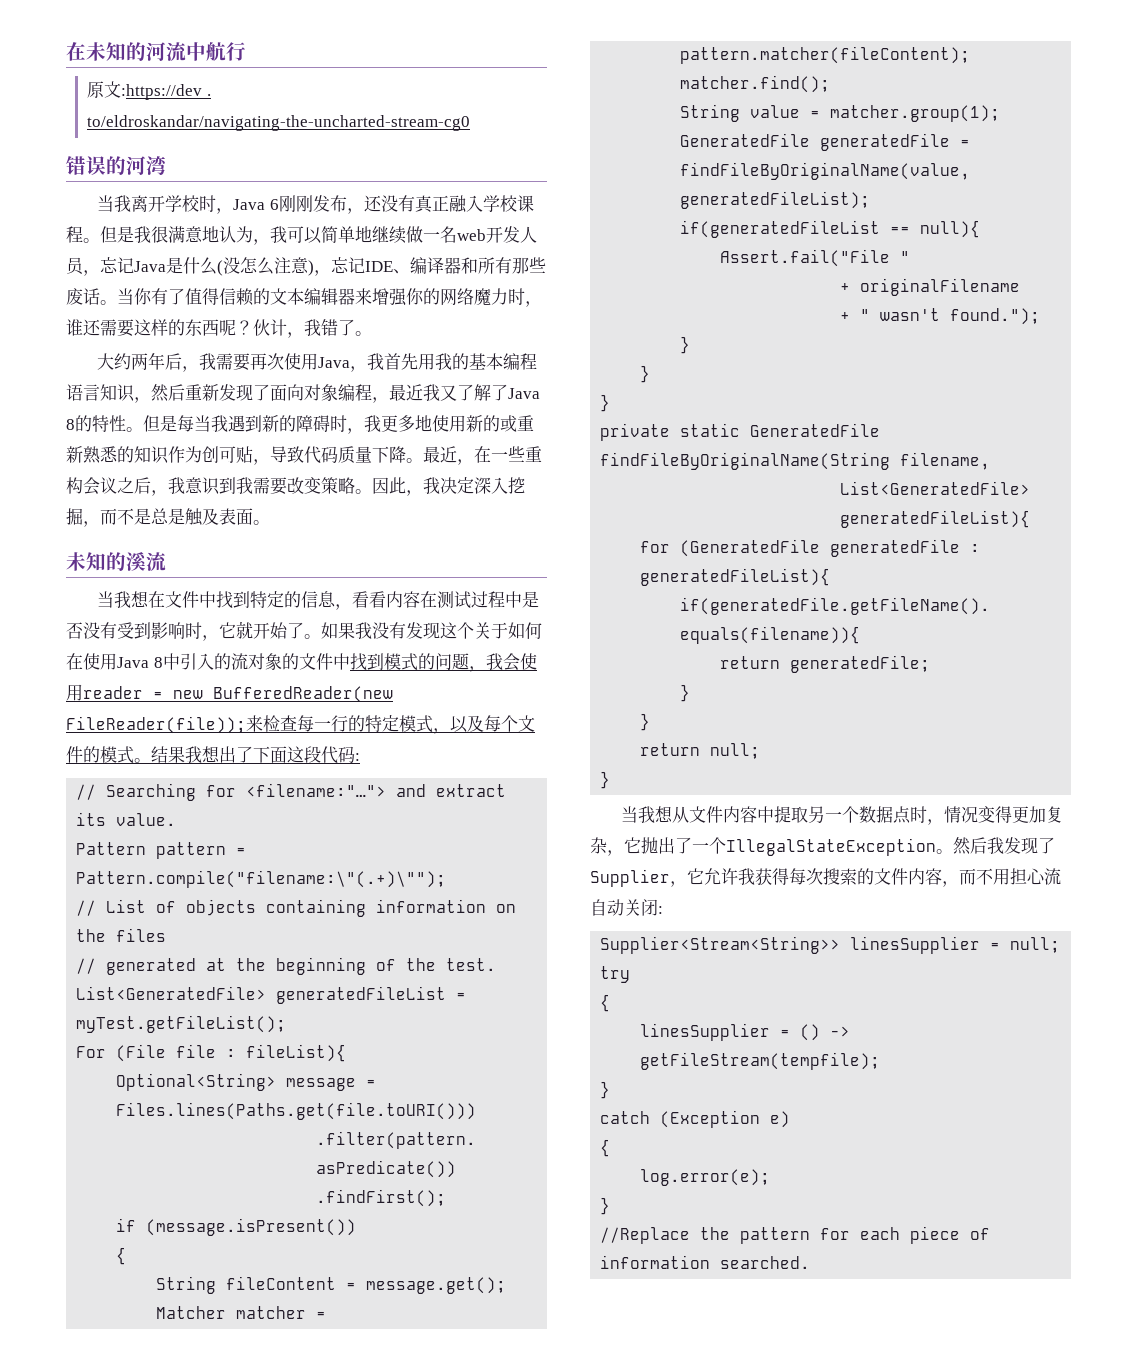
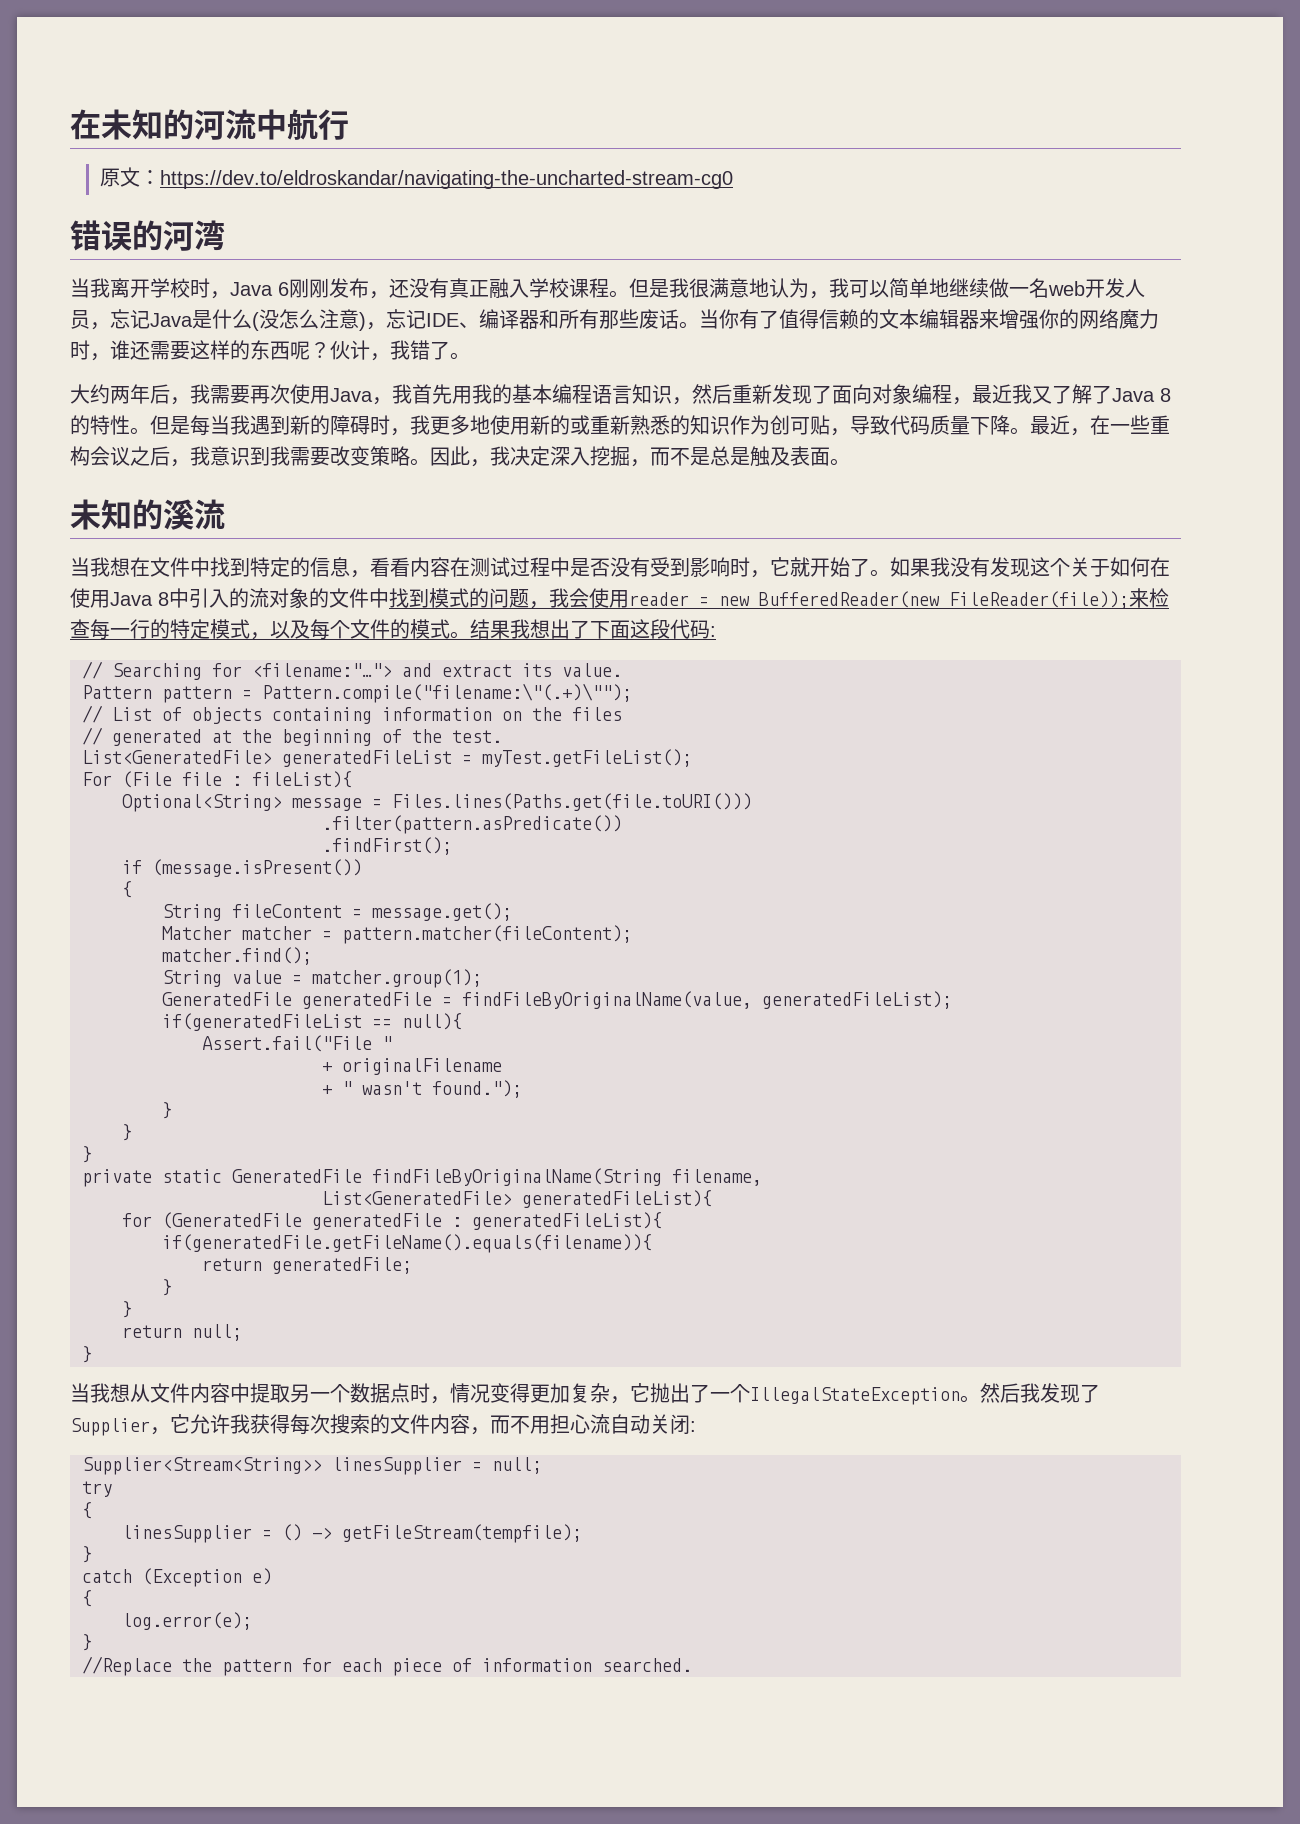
- 原文:https://dev . to/eldroskandar/navigating-the-uncharted-stream-cg0
+ 原文：https://dev.to/eldroskandar/navigating-the-uncharted-stream-cg0

